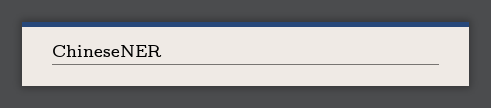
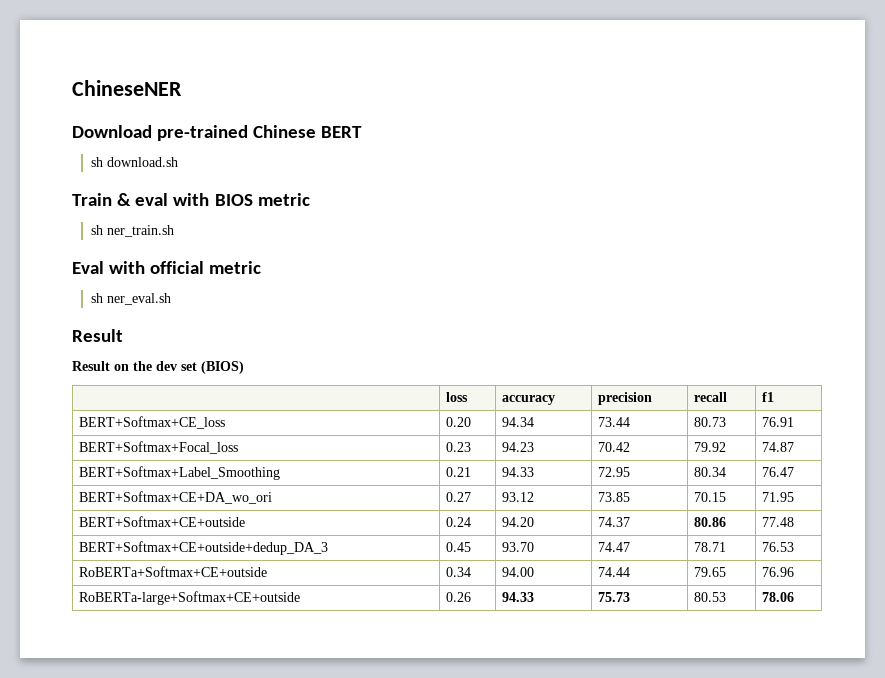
+ Download pre-trained Chinese BERT
+ sh download.sh
+ Train & eval with BIOS metric
+ sh ner_train.sh
+ Eval with official metric
+ sh ner_eval.sh
+ Result
+ Result on the dev set (BIOS)
+ | loss | accuracy | precision | recall | f1
+ BERT+Softmax+CE_loss | 0.20 | 94.34 | 73.44 | 80.73 | 76.91
+ BERT+Softmax+Focal_loss | 0.23 | 94.23 | 70.42 | 79.92 | 74.87
+ BERT+Softmax+Label_Smoothing | 0.21 | 94.33 | 72.95 | 80.34 | 76.47
+ BERT+Softmax+CE+DA_wo_ori | 0.27 | 93.12 | 73.85 | 70.15 | 71.95
+ BERT+Softmax+CE+outside | 0.24 | 94.20 | 74.37 | 80.86 | 77.48
+ BERT+Softmax+CE+outside+dedup_DA_3 | 0.45 | 93.70 | 74.47 | 78.71 | 76.53
+ RoBERTa+Softmax+CE+outside | 0.34 | 94.00 | 74.44 | 79.65 | 76.96
+ RoBERTa-large+Softmax+CE+outside | 0.26 | 94.33 | 75.73 | 80.53 | 78.06

